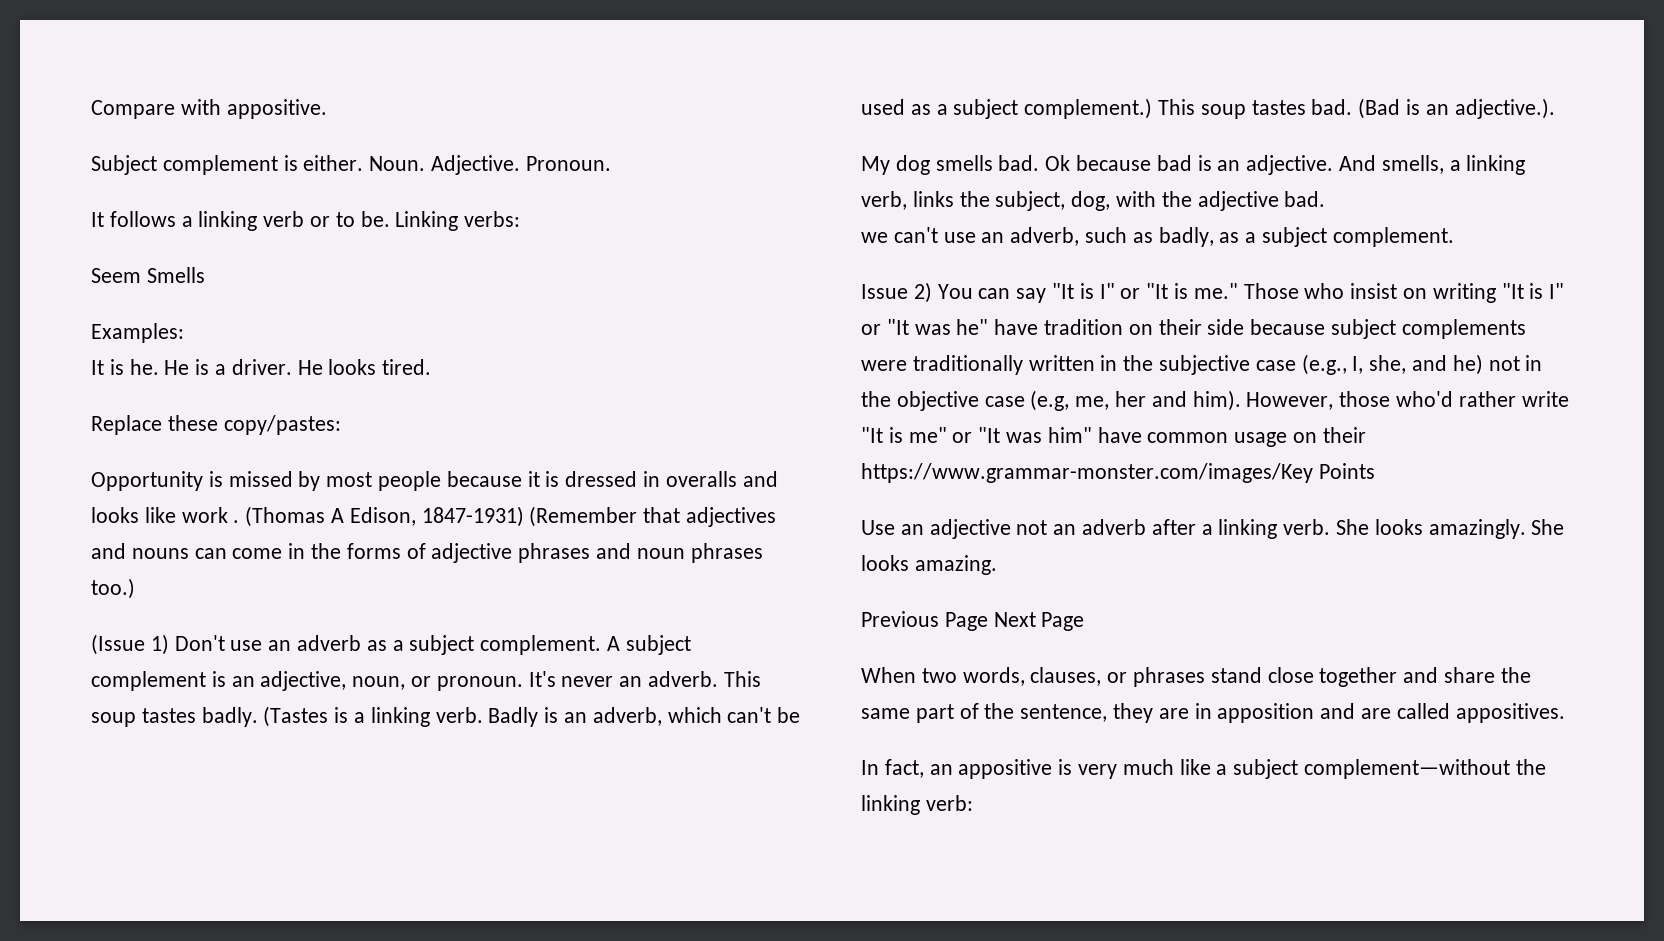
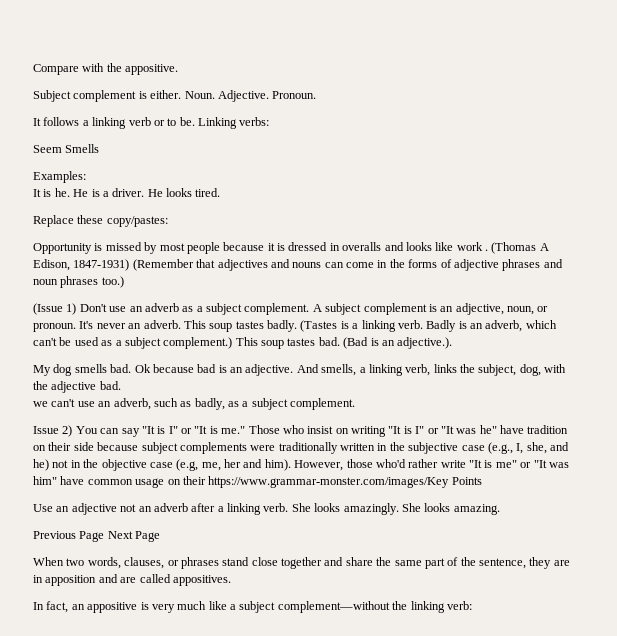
- Compare with appositive.
+ Compare with the appositive.

